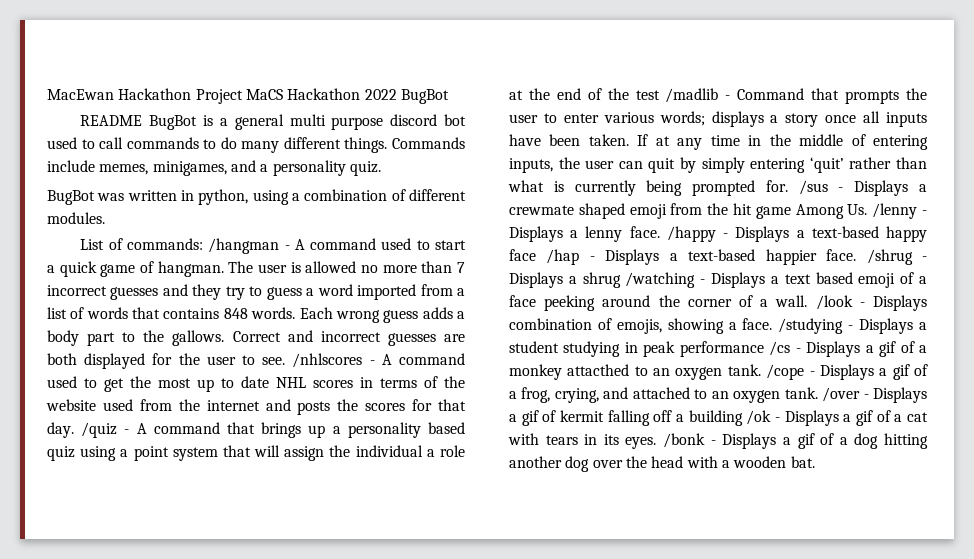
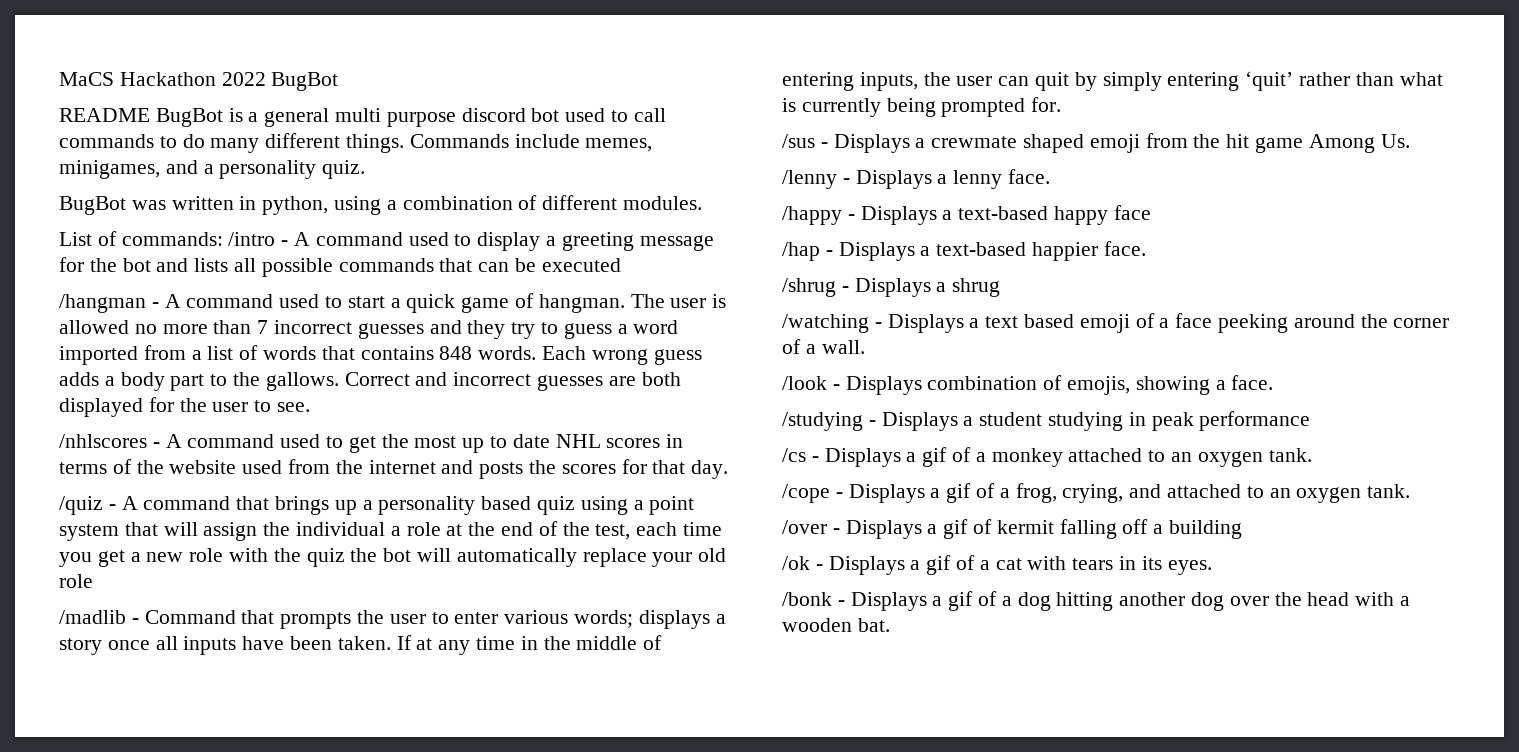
- MacEwan Hackathon Project MaCS Hackathon 2022 BugBot
+ MaCS Hackathon 2022 BugBot
- List of commands: /hangman - A command used to start a quick game of hangman.
+ List of commands: /intro - A command used to display a greeting message for the bot and lists all possible commands that can be executed
+ /hangman - A command used to start a quick game of hangman.
- Correct and incorrect guesses are both displayed for the user to see. /nhlscores - A command used to get the most up to date NHL scores in terms of the website used from the internet and posts the scores for that day. /quiz - A command that brings up a personality based quiz using a point system that will assign the individual a role at the end of the test /madlib - Command that prompts the user to enter various words;
+ Correct and incorrect guesses are both displayed for the user to see.
+ /nhlscores - A command used to get the most up to date NHL scores in terms of the website used from the internet and posts the scores for that day.
+ /quiz - A command that brings up a personality based quiz using a point system that will assign the individual a role at the end of the test, each time you get a new role with the quiz the bot will automatically replace your old role
+ /madlib - Command that prompts the user to enter various words;
- If at any time in the middle of entering inputs, the user can quit by simply entering ‘quit’ rather than what is currently being prompted for. /sus - Displays a crewmate shaped emoji from the hit game Among Us. /lenny - Displays a lenny face. /happy - Displays a text-based happy face /hap - Displays a text-based happier face. /shrug - Displays a shrug /watching - Displays a text based emoji of a face peeking around the corner of a wall. /look - Displays combination of emojis, showing a face. /studying - Displays a student studying in peak performance /cs - Displays a gif of a monkey attacthed to an oxygen tank. /cope - Displays a gif of a frog, crying, and attached to an oxygen tank. /over - Displays a gif of kermit falling off a building /ok - Displays a gif of a cat with tears in its eyes. /bonk - Displays a gif of a dog hitting another dog over the head with a wooden bat.
+ If at any time in the middle of entering inputs, the user can quit by simply entering ‘quit’ rather than what is currently being prompted for.
+ /sus - Displays a crewmate shaped emoji from the hit game Among Us.
+ /lenny - Displays a lenny face.
+ /happy - Displays a text-based happy face
+ /hap - Displays a text-based happier face.
+ /shrug - Displays a shrug
+ /watching - Displays a text based emoji of a face peeking around the corner of a wall.
+ /look - Displays combination of emojis, showing a face.
+ /studying - Displays a student studying in peak performance
+ /cs - Displays a gif of a monkey attached to an oxygen tank.
+ /cope - Displays a gif of a frog, crying, and attached to an oxygen tank.
+ /over - Displays a gif of kermit falling off a building
+ /ok - Displays a gif of a cat with tears in its eyes.
+ /bonk - Displays a gif of a dog hitting another dog over the head with a wooden bat.

